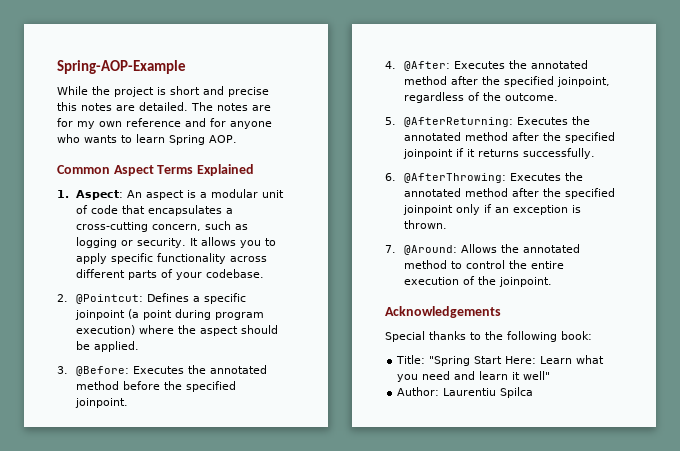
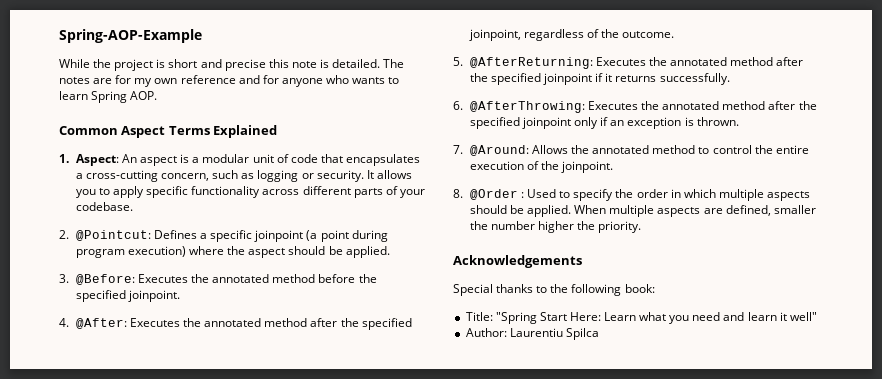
- While the project is short and precise this notes are detailed.
+ While the project is short and precise this note is detailed.
+ 8. @Order : Used to specify the order in which multiple aspects should be applied. When multiple aspects are defined, smaller the number higher the priority.

